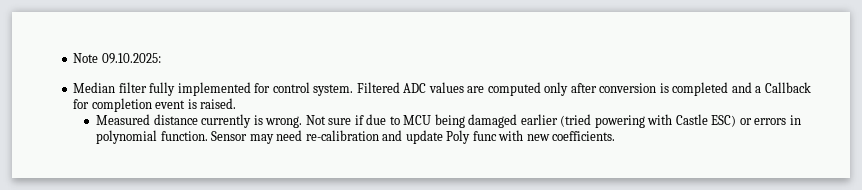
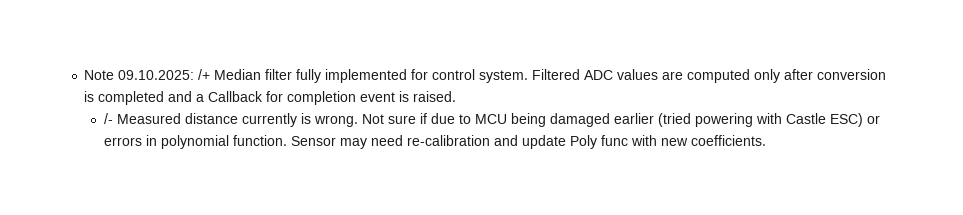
- Note 09.10.2025:
- Median filter fully implemented for control system.
+ Note 09.10.2025: /+ Median filter fully implemented for control system.
- Measured distance currently is wrong.
+ /- Measured distance currently is wrong.

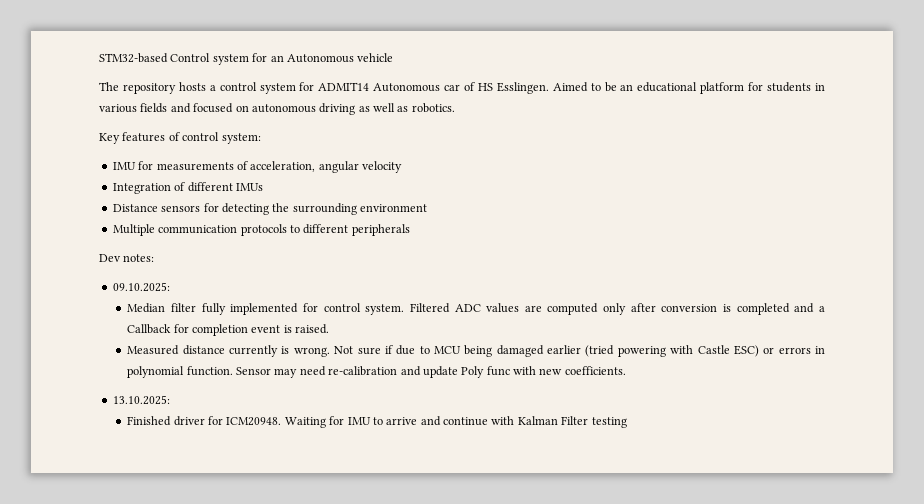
- Note 09.10.2025: /+ Median filter fully implemented for control system.
+ STM32-based Control system for an Autonomous vehicle
+ The repository hosts a control system for ADMIT14 Autonomous car of HS Esslingen. Aimed to be an educational platform for students in various fields and focused on autonomous driving as well as robotics.
+ Key features of control system:
+ IMU for measurements of acceleration, angular velocity
+ Integration of different IMUs
+ Distance sensors for detecting the surrounding environment
+ Multiple communication protocols to different peripherals
+ Dev notes:
+ 09.10.2025:
+ Median filter fully implemented for control system.
- /- Measured distance currently is wrong.
+ Measured distance currently is wrong.
+ 13.10.2025:
+ Finished driver for ICM20948. Waiting for IMU to arrive and continue with Kalman Filter testing

